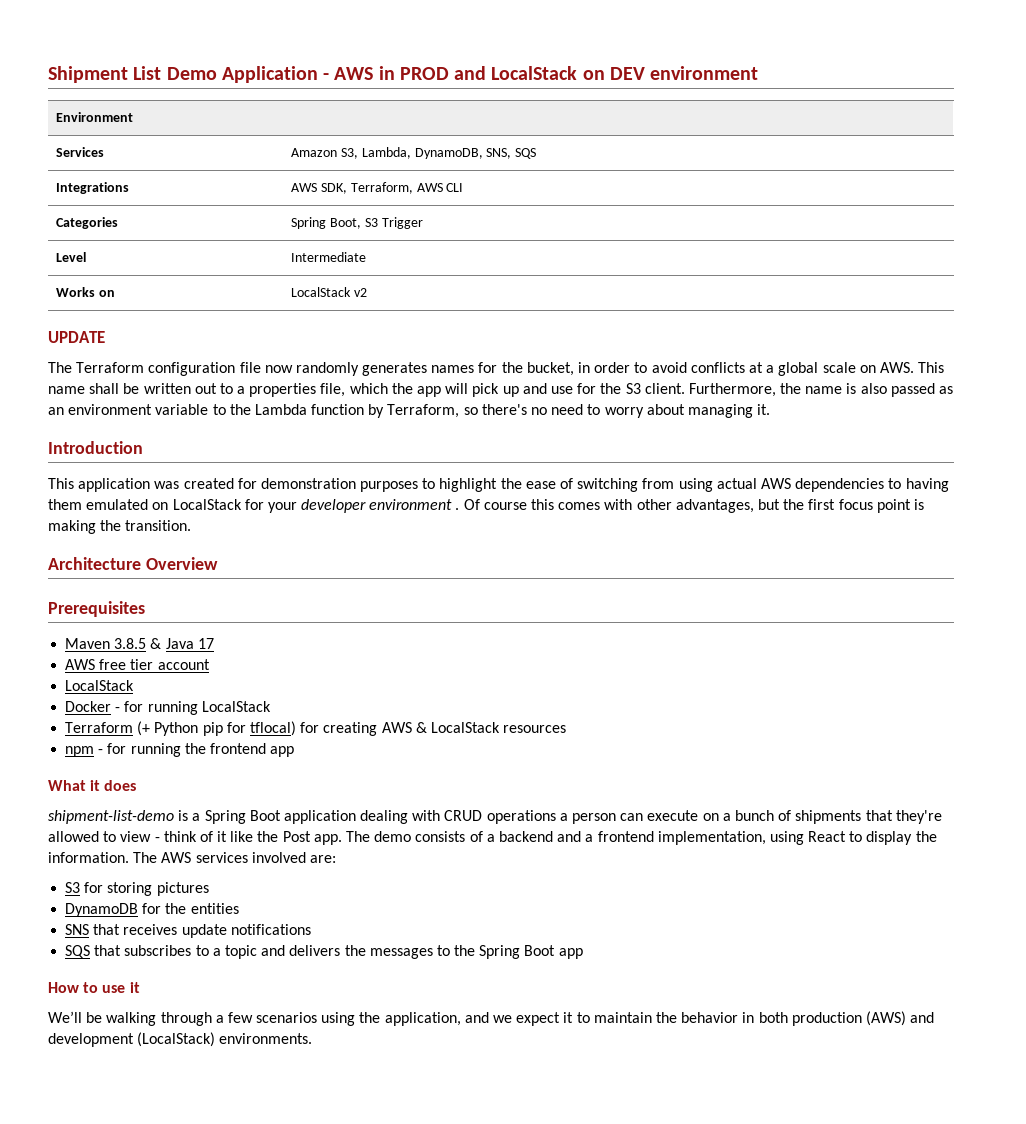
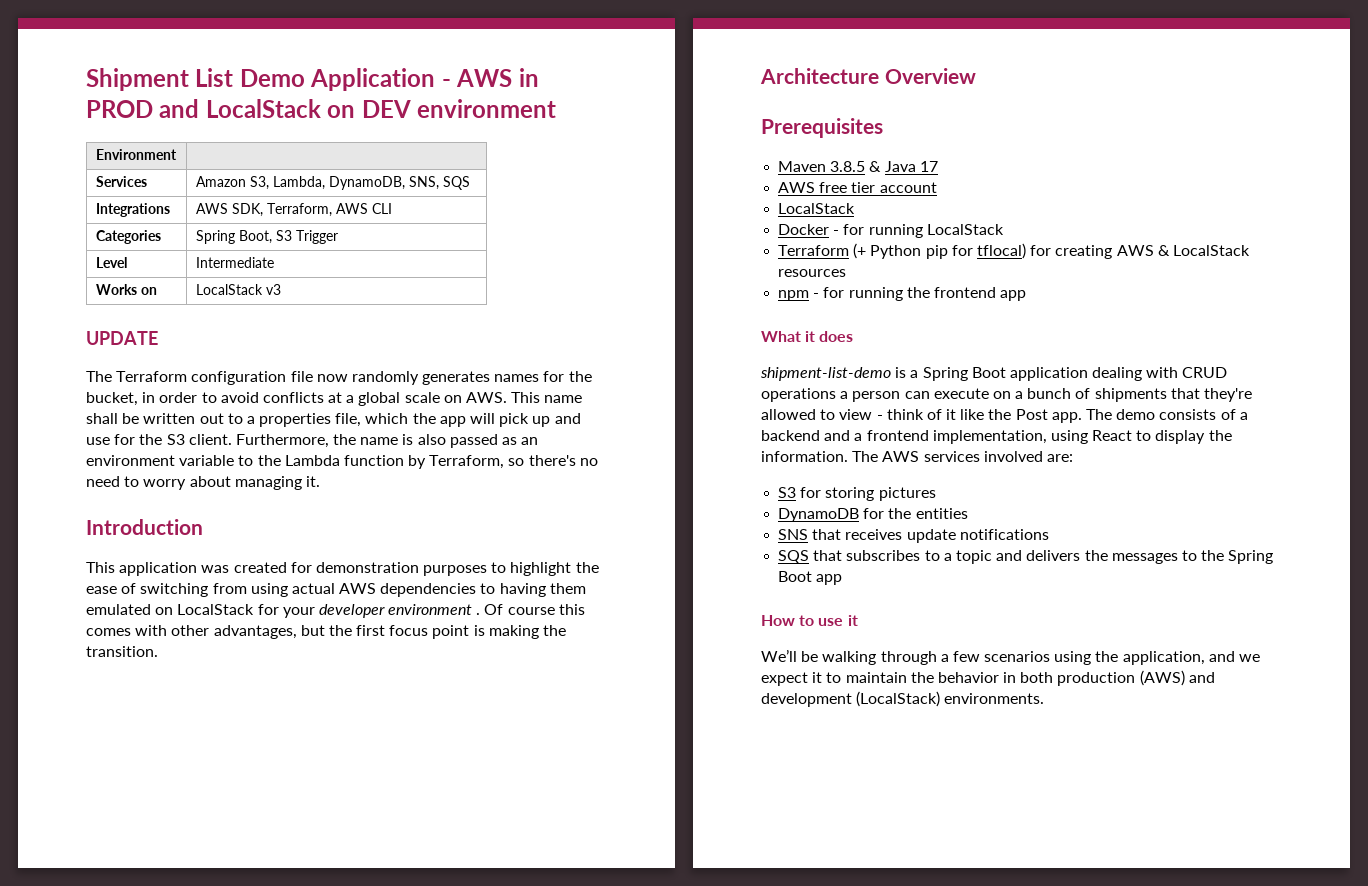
- Works on | LocalStack v2
+ Works on | LocalStack v3

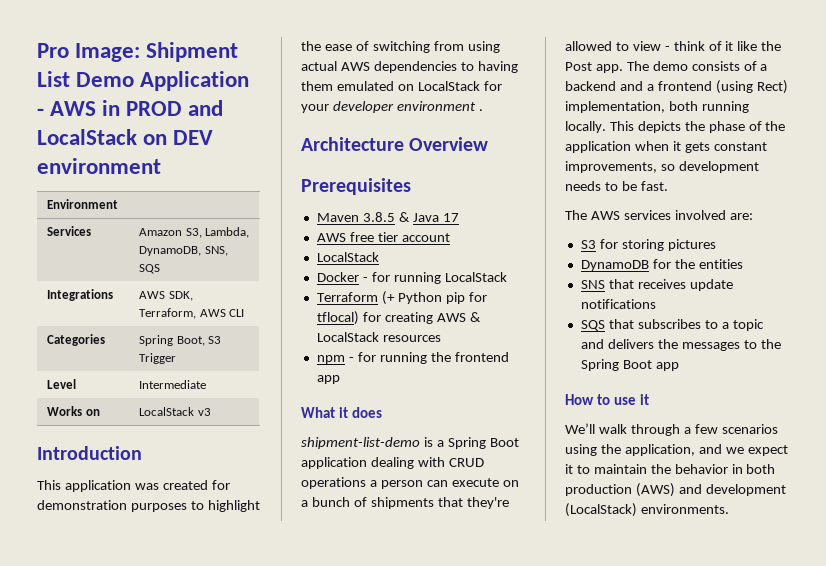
- Shipment List Demo Application - AWS in PROD and LocalStack on DEV environment
+ Pro Image: Shipment List Demo Application - AWS in PROD and LocalStack on DEV environment
- UPDATE
- The Terraform configuration file now randomly generates names for the bucket, in order to avoid conflicts at a global scale on AWS. This name shall be written out to a properties file, which the app will pick up and use for the S3 client. Furthermore, the name is also passed as an environment variable to the Lambda function by Terraform, so there's no need to worry about managing it.
- Of course this comes with other advantages, but the first focus point is making the transition.
- The demo consists of a backend and a frontend implementation, using React to display the information. The AWS services involved are:
+ The demo consists of a backend and a frontend (using Rect) implementation, both running locally. This depicts the phase of the application when it gets constant improvements, so development needs to be fast.
+ The AWS services involved are:
- We’ll be walking through a few scenarios using the application, and we expect it to maintain the behavior in both production (AWS) and development (LocalStack) environments.
+ We’ll walk through a few scenarios using the application, and we expect it to maintain the behavior in both production (AWS) and development (LocalStack) environments.

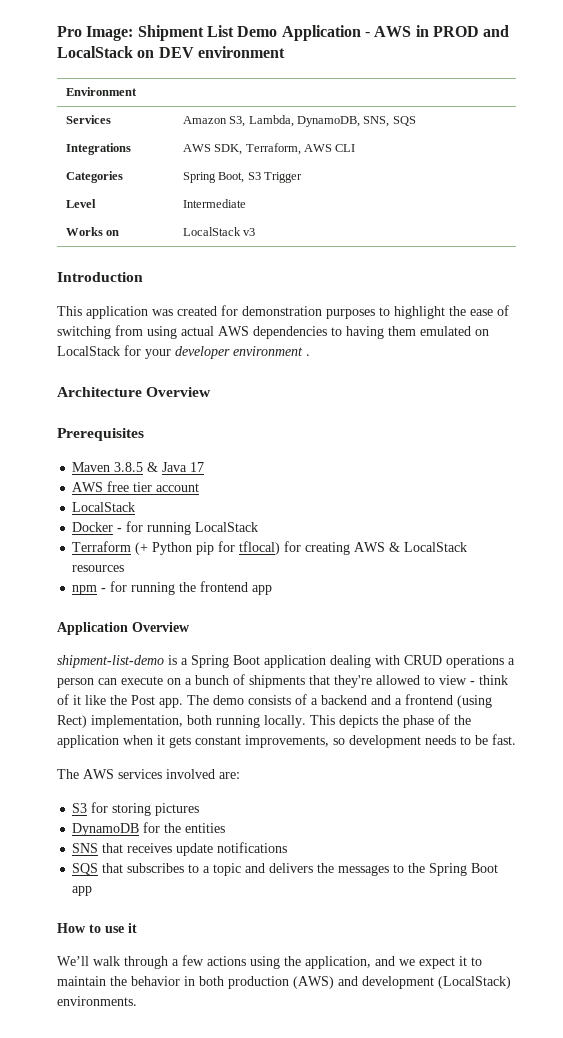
- What it does
+ Application Overview
- We’ll walk through a few scenarios using the application, and we expect it to maintain the behavior in both production (AWS) and development (LocalStack) environments.
+ We’ll walk through a few actions using the application, and we expect it to maintain the behavior in both production (AWS) and development (LocalStack) environments.

